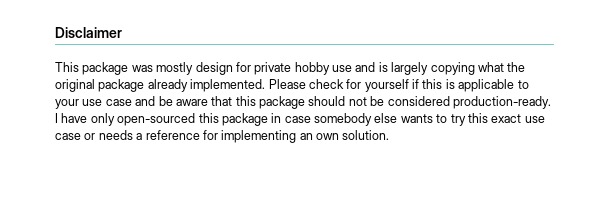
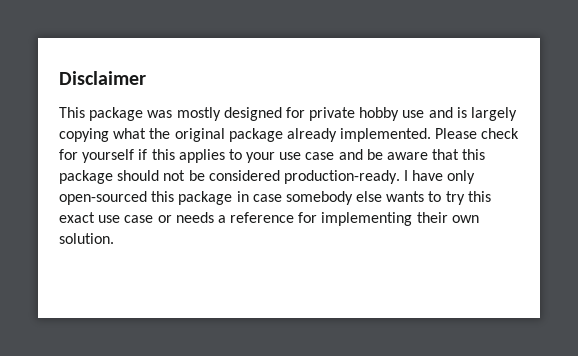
- This package was mostly design for private hobby use and is largely copying what the original package already implemented.
+ This package was mostly designed for private hobby use and is largely copying what the original package already implemented.
- Please check for yourself if this is applicable to your use case and be aware that this package should not be considered production-ready.
+ Please check for yourself if this applies to your use case and be aware that this package should not be considered production-ready.
- I have only open-sourced this package in case somebody else wants to try this exact use case or needs a reference for implementing an own solution.
+ I have only open-sourced this package in case somebody else wants to try this exact use case or needs a reference for implementing their own solution.

